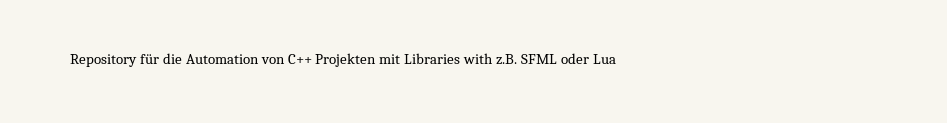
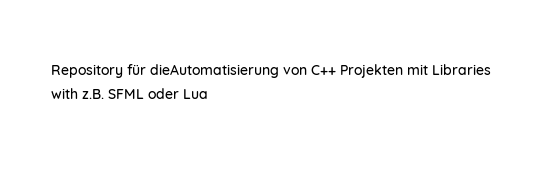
- Repository für die Automation von C++ Projekten mit Libraries with z.B. SFML oder Lua
+ Repository für dieAutomatisierung von C++ Projekten mit Libraries with z.B. SFML oder Lua

